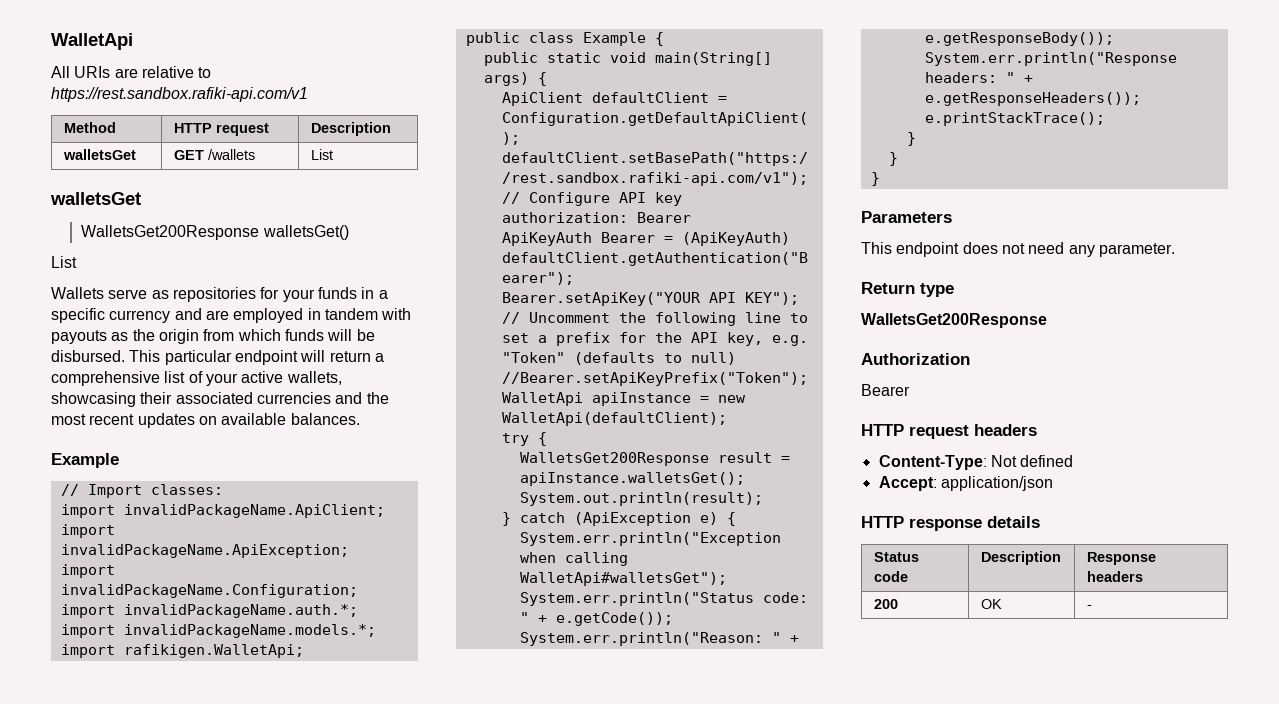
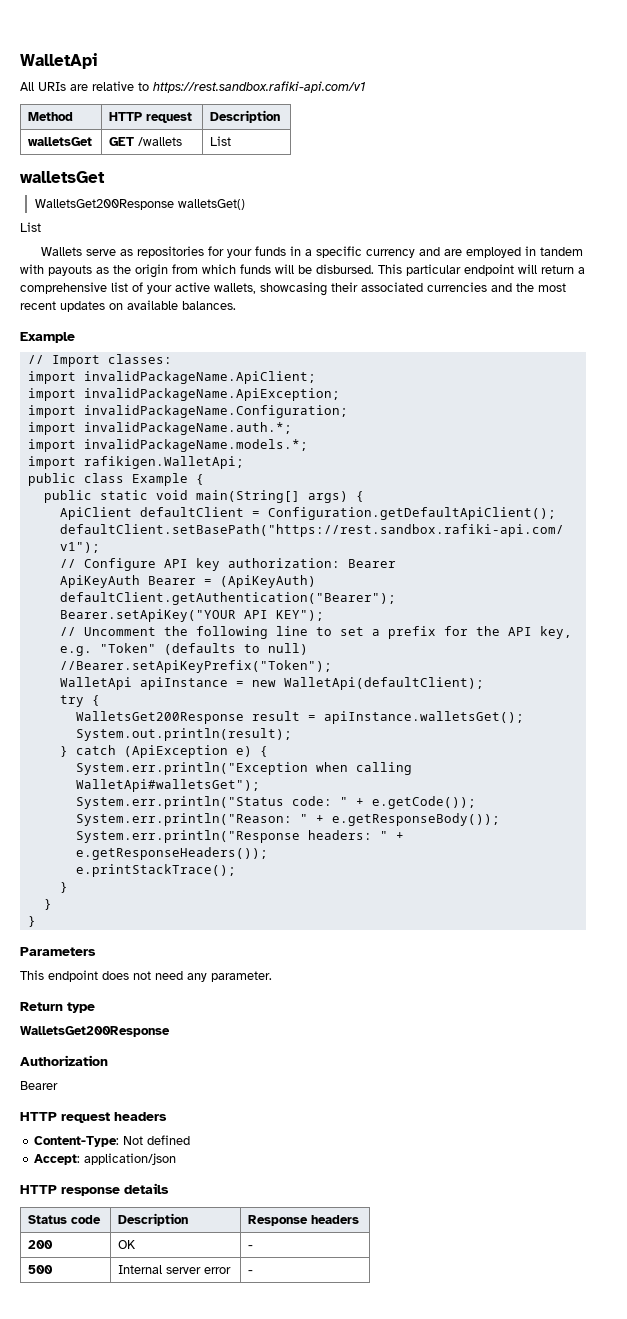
+ 500 | Internal server error | -

